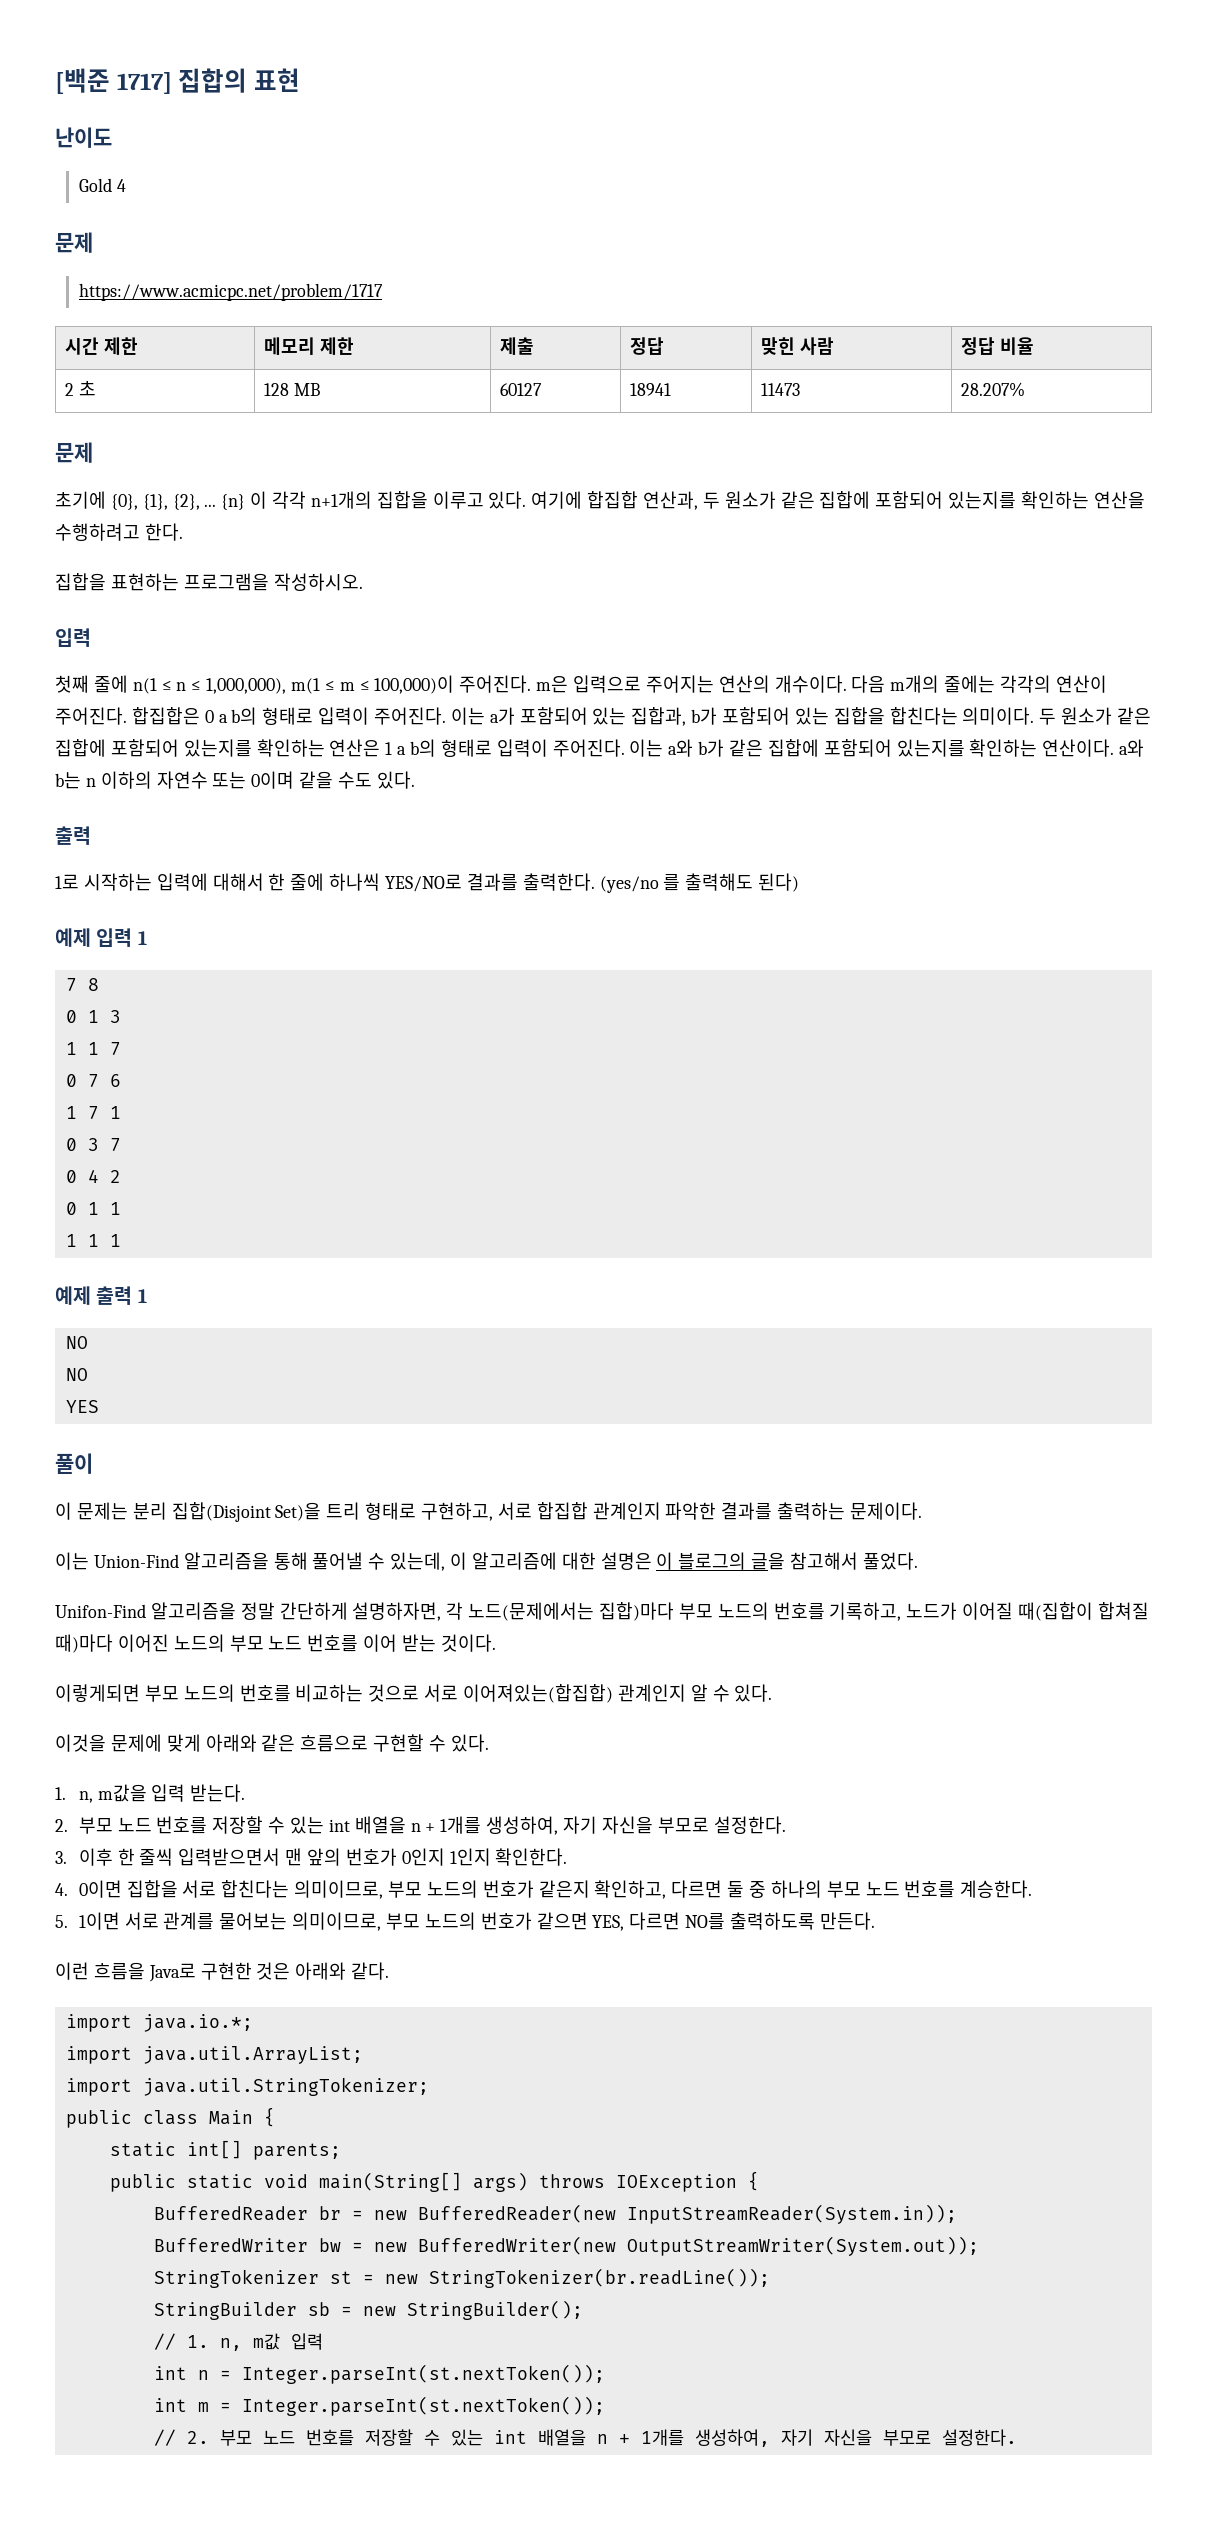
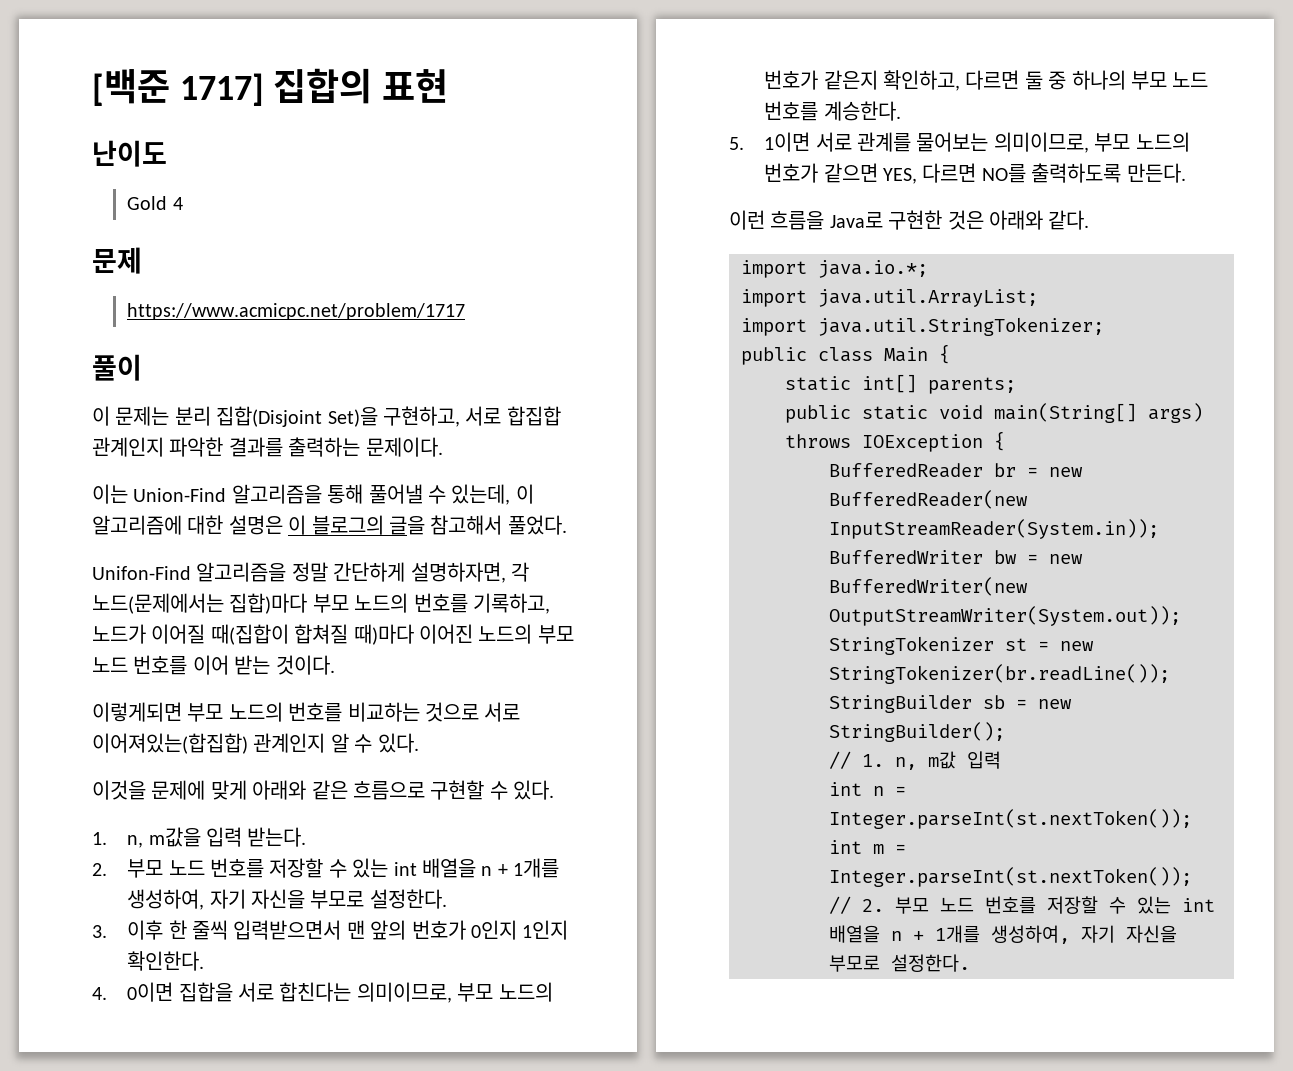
- 시간 제한 | 메모리 제한 | 제출 | 정답 | 맞힌 사람 | 정답 비율
- 2 초 | 128 MB | 60127 | 18941 | 11473 | 28.207%
- 문제
- 초기에 {0}, {1}, {2}, ... {n} 이 각각 n+1개의 집합을 이루고 있다. 여기에 합집합 연산과, 두 원소가 같은 집합에 포함되어 있는지를 확인하는 연산을 수행하려고 한다.
- 집합을 표현하는 프로그램을 작성하시오.
- 입력
- 첫째 줄에 n(1 ≤ n ≤ 1,000,000), m(1 ≤ m ≤ 100,000)이 주어진다. m은 입력으로 주어지는 연산의 개수이다. 다음 m개의 줄에는 각각의 연산이 주어진다. 합집합은 0 a b의 형태로 입력이 주어진다. 이는 a가 포함되어 있는 집합과, b가 포함되어 있는 집합을 합친다는 의미이다. 두 원소가 같은 집합에 포함되어 있는지를 확인하는 연산은 1 a b의 형태로 입력이 주어진다. 이는 a와 b가 같은 집합에 포함되어 있는지를 확인하는 연산이다. a와 b는 n 이하의 자연수 또는 0이며 같을 수도 있다.
- 출력
- 1로 시작하는 입력에 대해서 한 줄에 하나씩 YES/NO로 결과를 출력한다. (yes/no 를 출력해도 된다)
- 예제 입력 1
- 7 8
- 0 1 3
- 1 1 7
- 0 7 6
- 1 7 1
- 0 3 7
- 0 4 2
- 0 1 1
- 1 1 1
- 예제 출력 1
- NO
- NO
- YES
- 이 문제는 분리 집합(Disjoint Set)을 트리 형태로 구현하고, 서로 합집합 관계인지 파악한 결과를 출력하는 문제이다.
+ 이 문제는 분리 집합(Disjoint Set)을 구현하고, 서로 합집합 관계인지 파악한 결과를 출력하는 문제이다.

